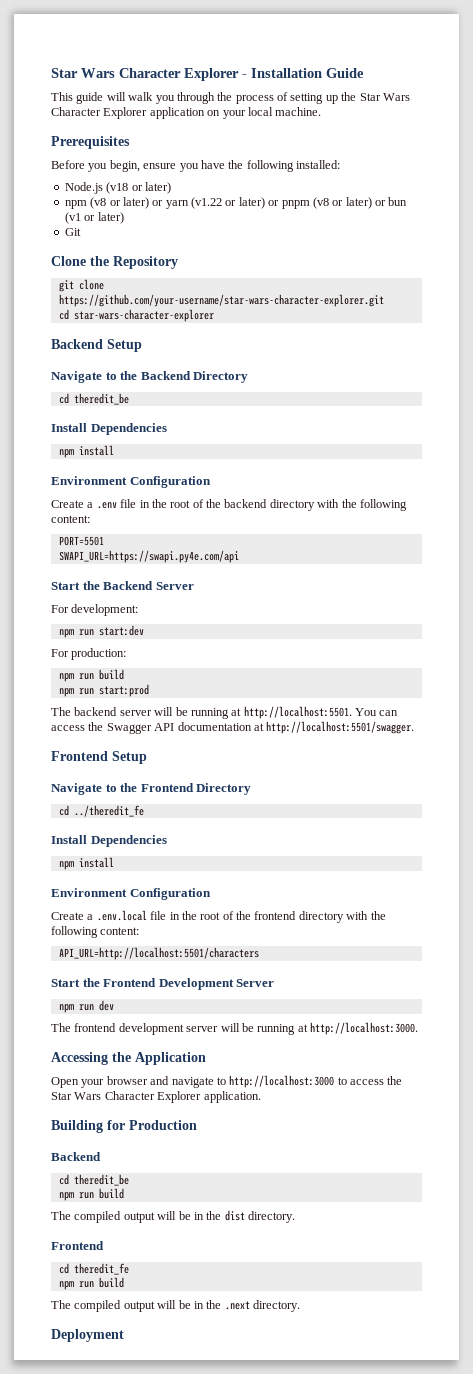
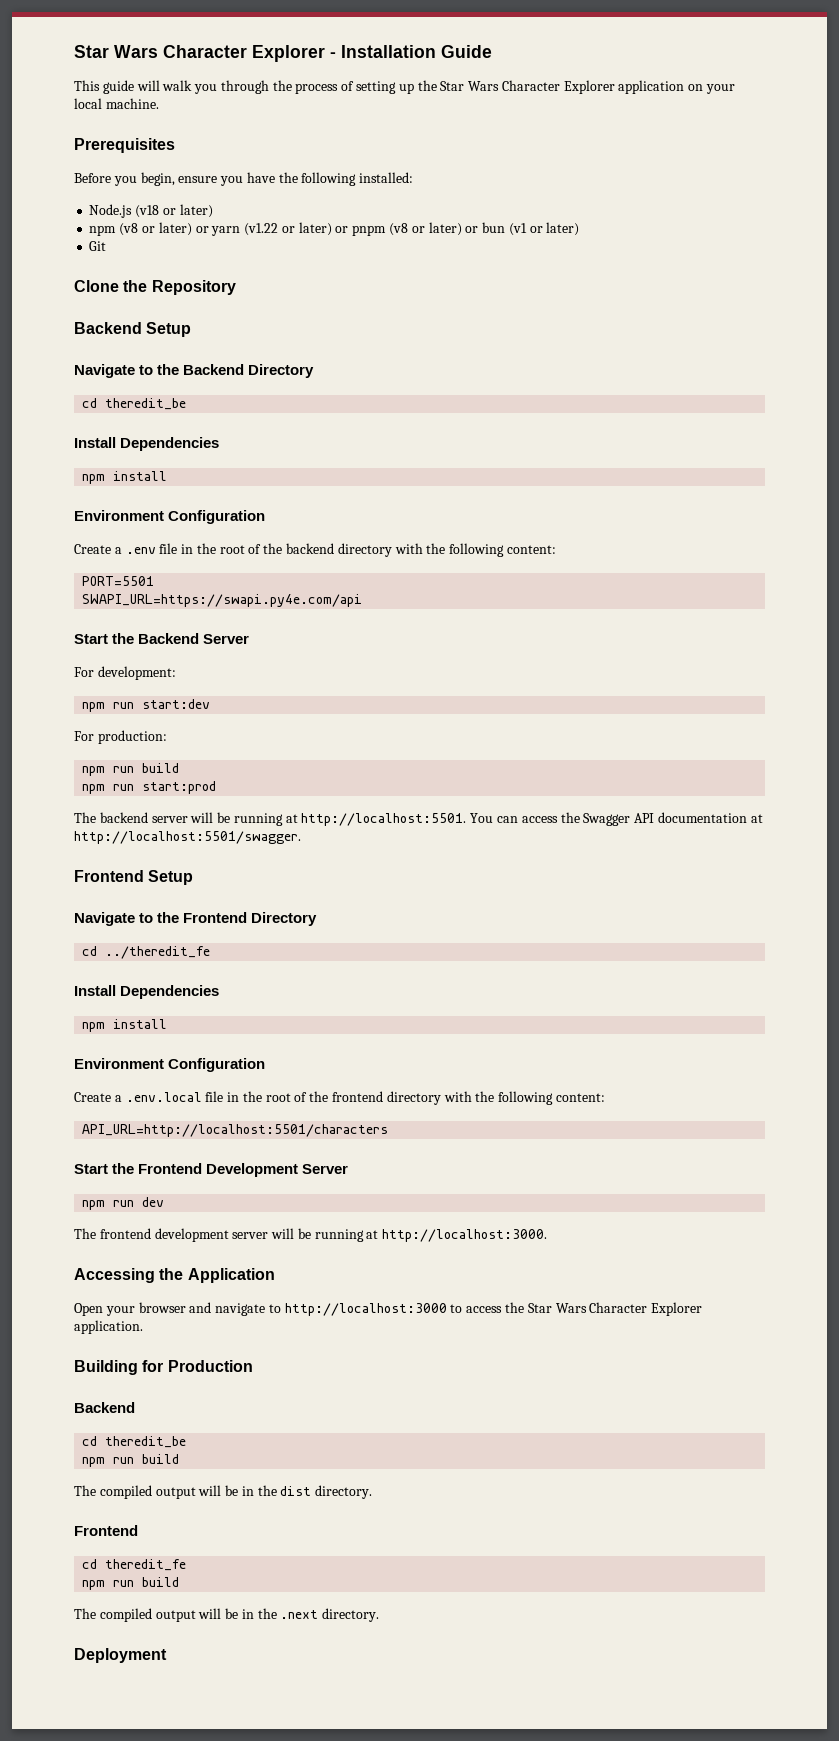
- git clone https://github.com/your-username/star-wars-character-explorer.git
- cd star-wars-character-explorer

